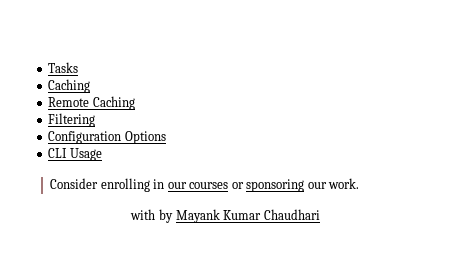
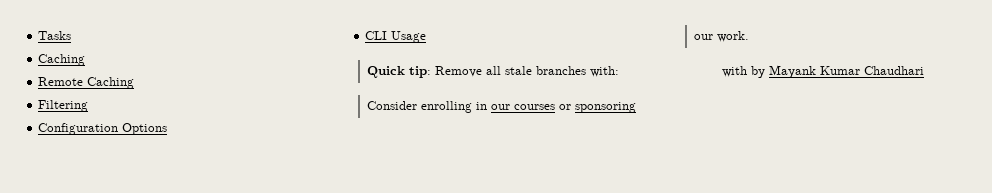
+ Quick tip: Remove all stale branches with:

